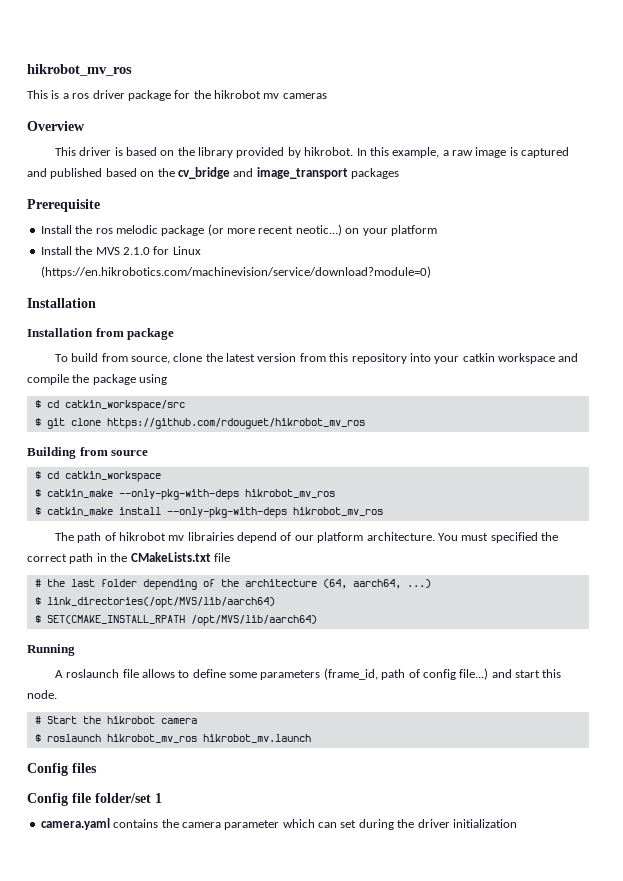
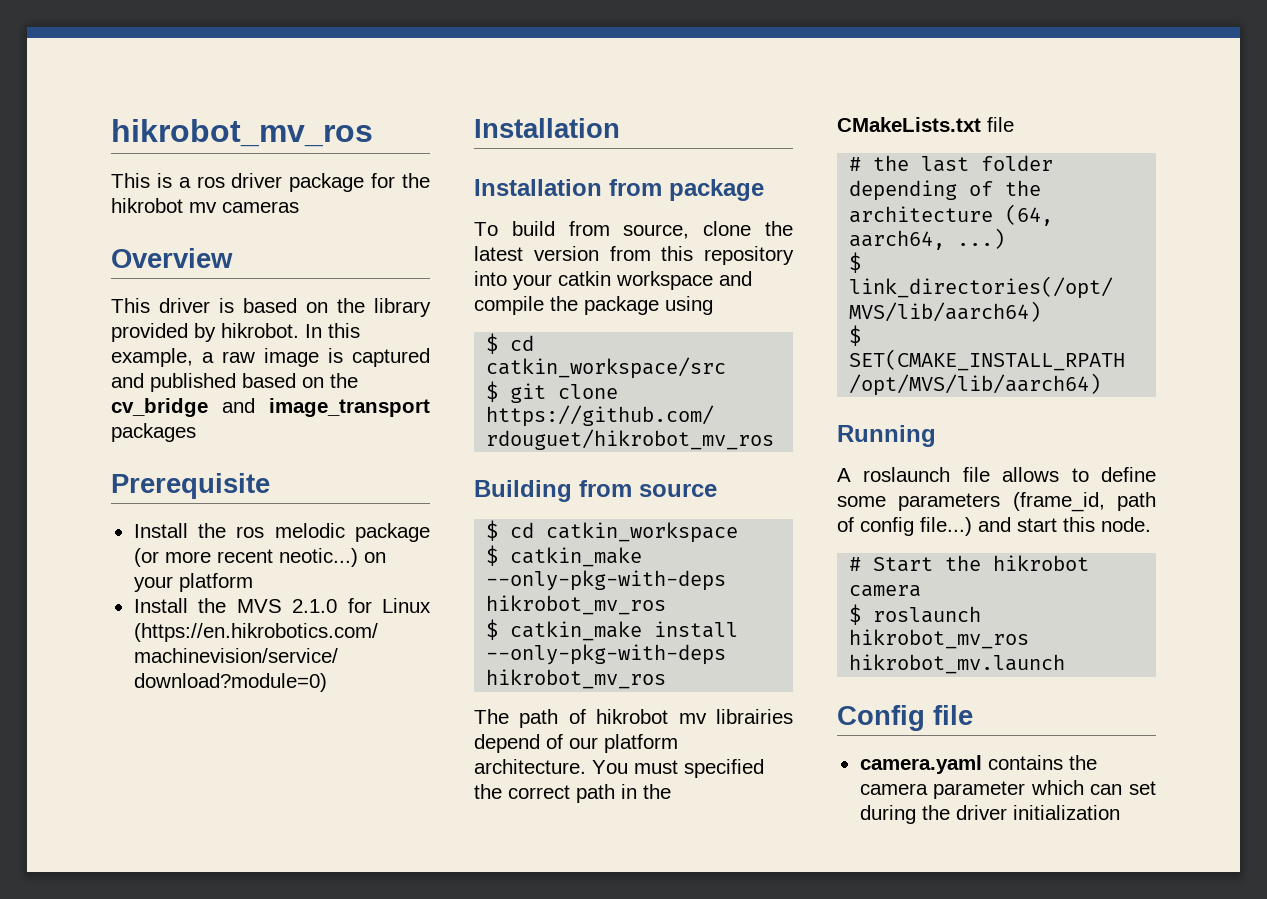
- Config files
- Config file folder/set 1
+ Config file

